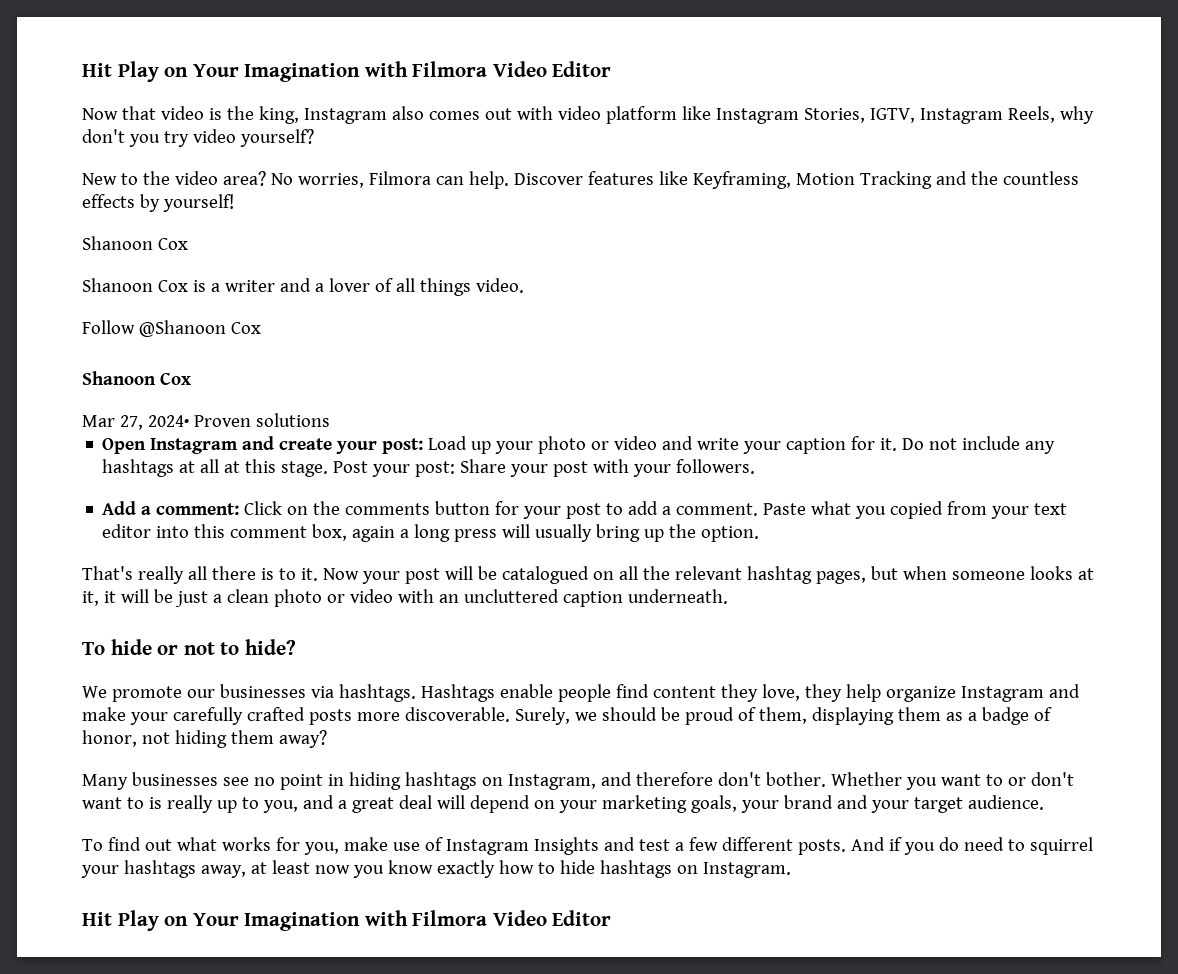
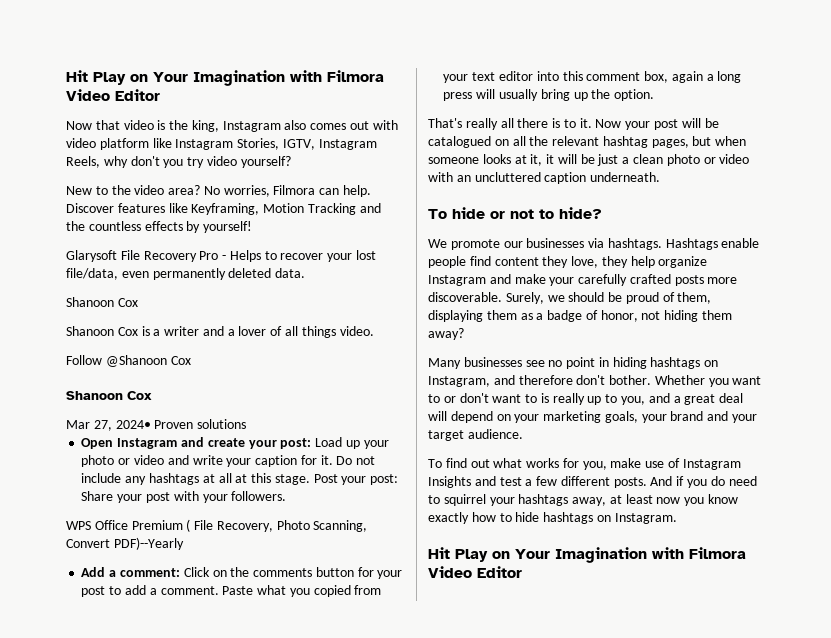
+ Glarysoft File Recovery Pro - Helps to recover your lost file/data, even permanently deleted data.
+ WPS Office Premium ( File Recovery, Photo Scanning, Convert PDF)--Yearly

